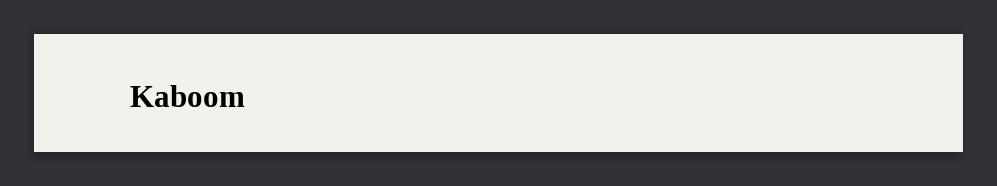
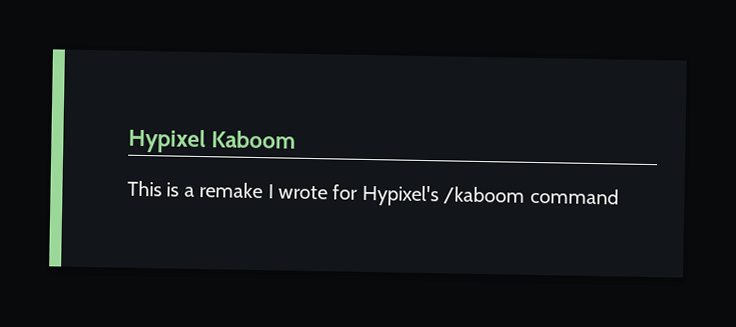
- Kaboom
+ Hypixel Kaboom
+ This is a remake I wrote for Hypixel's /kaboom command

